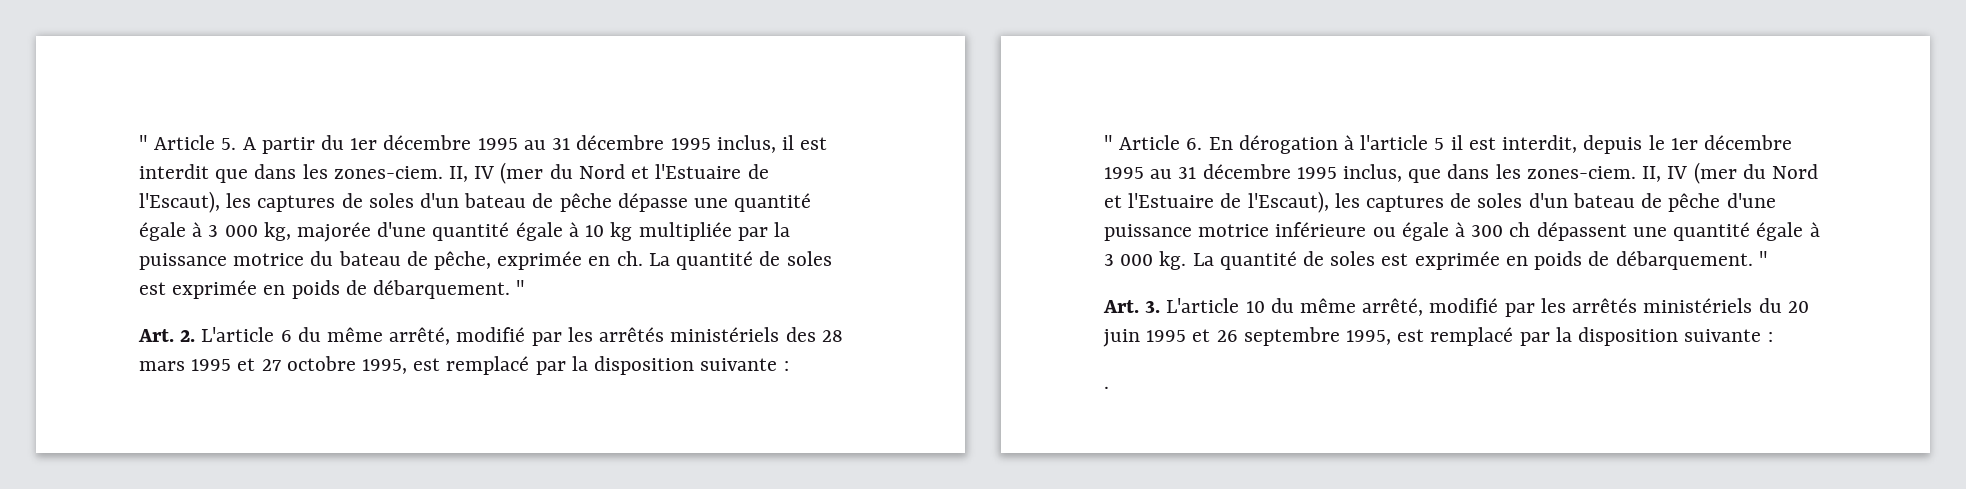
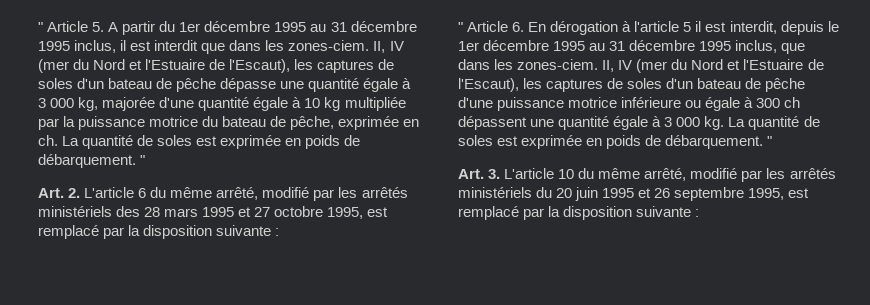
- .

